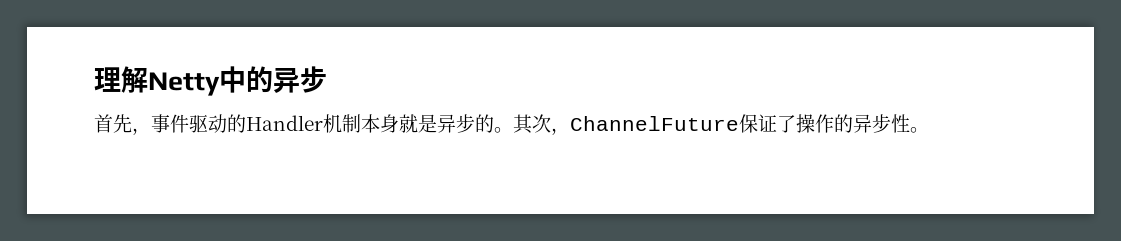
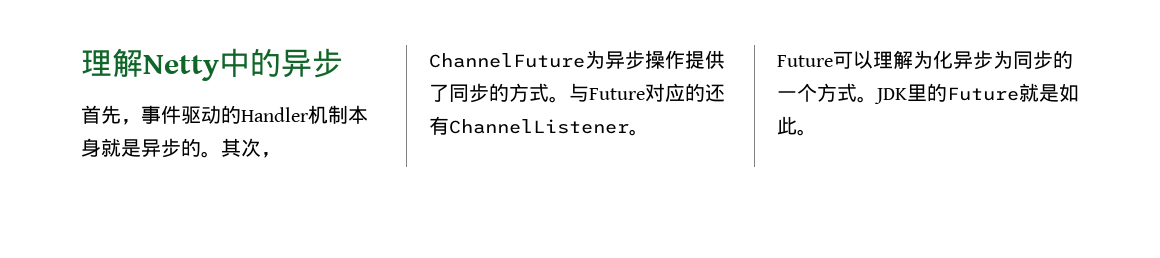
- 其次，ChannelFuture保证了操作的异步性。
+ 其次，ChannelFuture为异步操作提供了同步的方式。与Future对应的还有ChannelListener。
+ Future可以理解为化异步为同步的一个方式。JDK里的Future就是如此。

